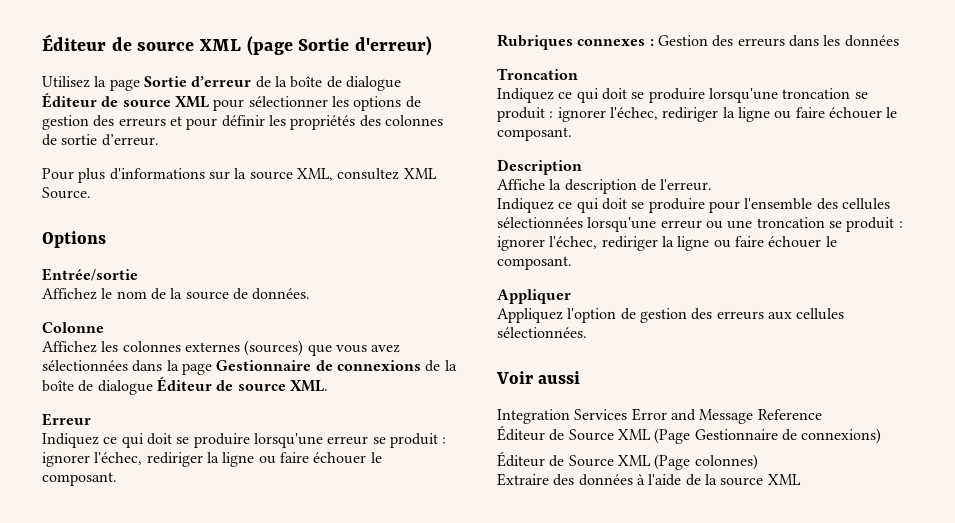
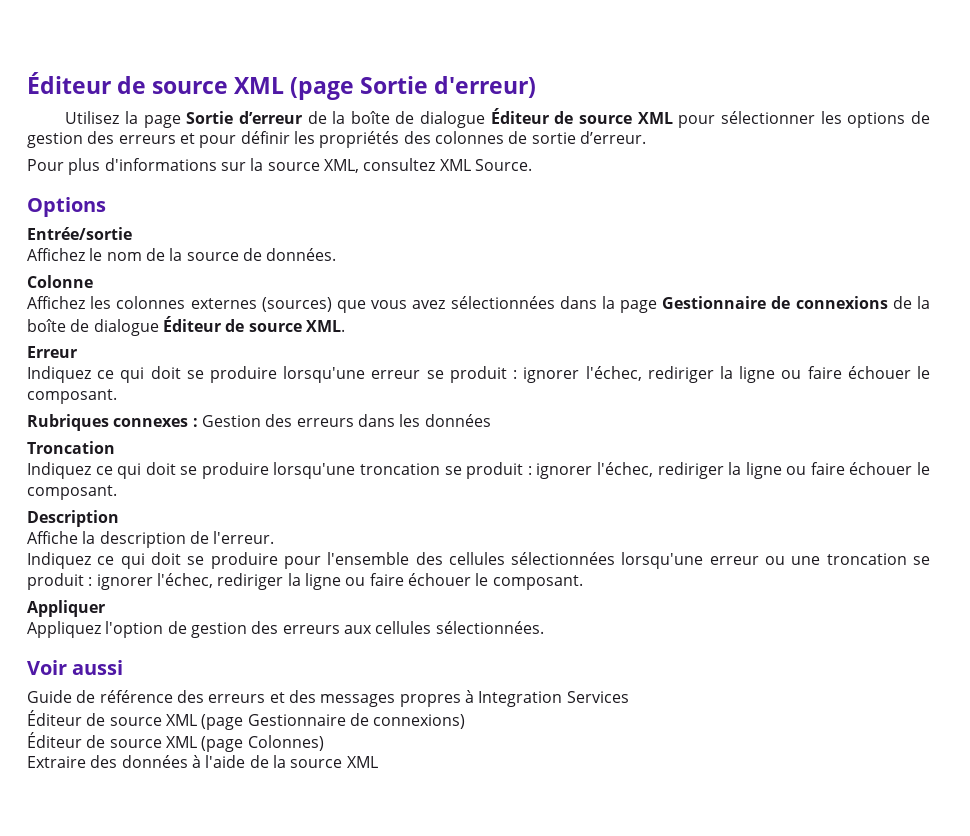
- Integration Services Error and Message Reference
- Éditeur de Source XML (Page Gestionnaire de connexions)
+ Guide de référence des erreurs et des messages propres à Integration Services
+ Éditeur de source XML (page Gestionnaire de connexions)
- Éditeur de Source XML (Page colonnes)
+ Éditeur de source XML (page Colonnes)

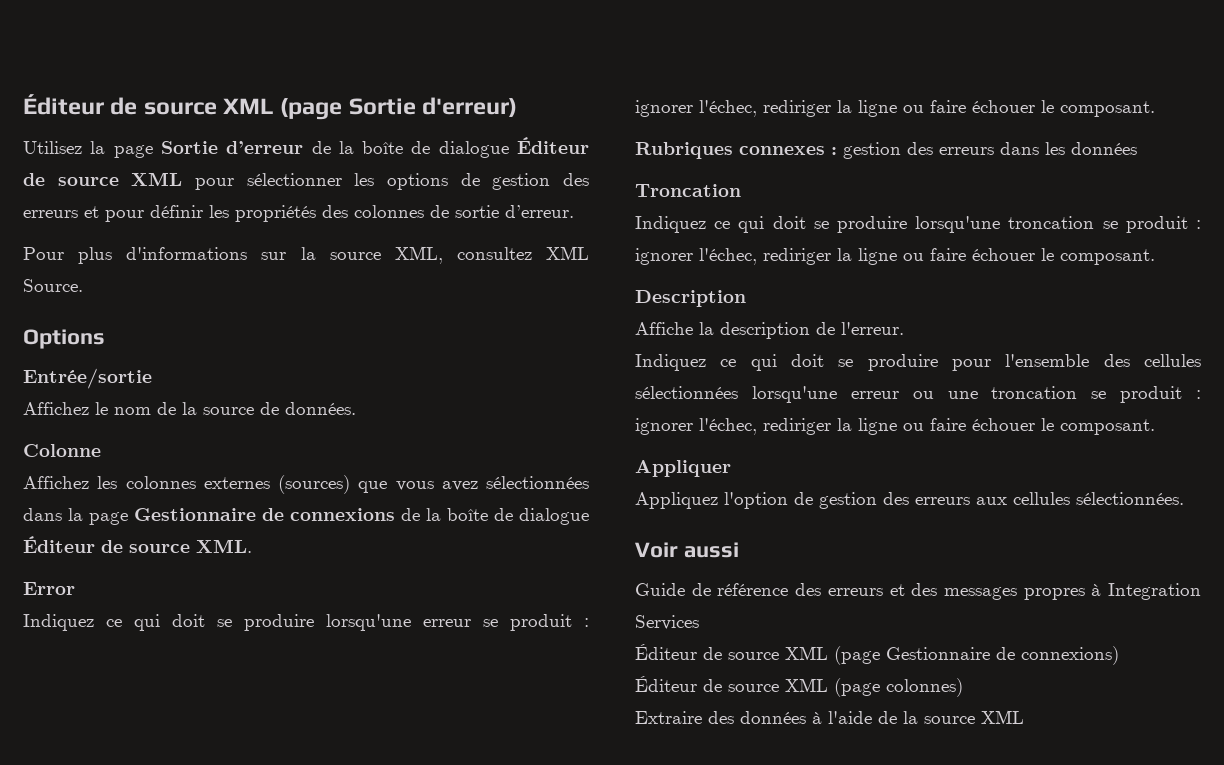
- Erreur
+ Error
- Rubriques connexes : Gestion des erreurs dans les données
+ Rubriques connexes : gestion des erreurs dans les données
- Éditeur de source XML (page Colonnes)
+ Éditeur de source XML (page colonnes)

